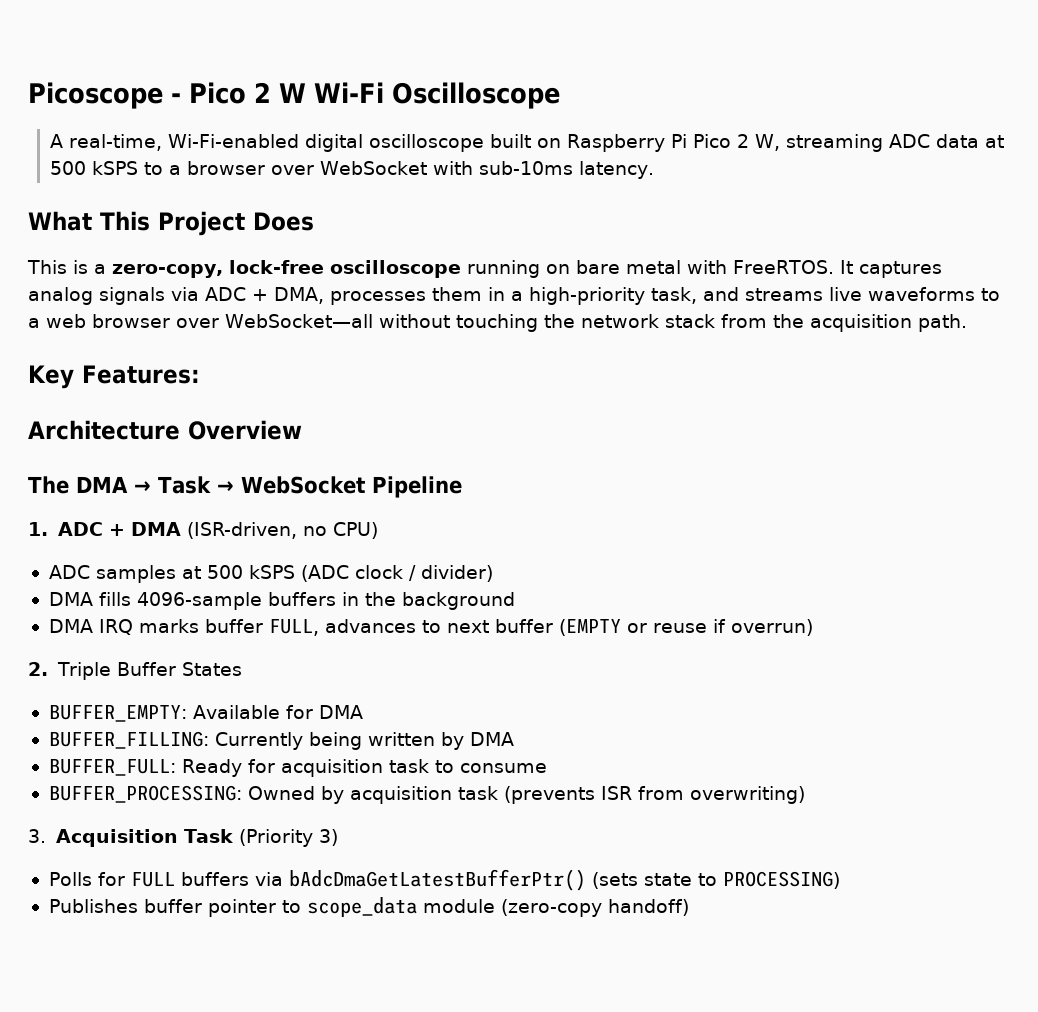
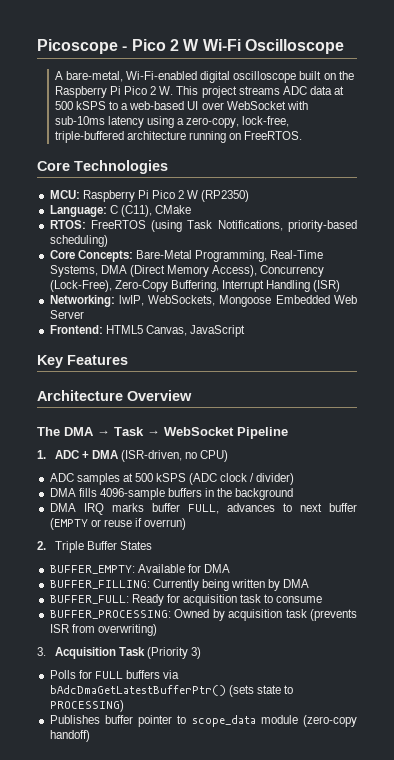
- A real-time, Wi-Fi-enabled digital oscilloscope built on Raspberry Pi Pico 2 W, streaming ADC data at 500 kSPS to a browser over WebSocket with sub-10ms latency.
- What This Project Does
- This is a zero-copy, lock-free oscilloscope running on bare metal with FreeRTOS. It captures analog signals via ADC + DMA, processes them in a high-priority task, and streams live waveforms to a web browser over WebSocket—all without touching the network stack from the acquisition path.
+ A bare-metal, Wi-Fi-enabled digital oscilloscope built on the Raspberry Pi Pico 2 W. This project streams ADC data at 500 kSPS to a web-based UI over WebSocket with sub-10ms latency using a zero-copy, lock-free, triple-buffered architecture running on FreeRTOS.
+ Core Technologies
+ MCU: Raspberry Pi Pico 2 W (RP2350)
+ Language: C (C11), CMake
+ RTOS: FreeRTOS (using Task Notifications, priority-based scheduling)
+ Core Concepts: Bare-Metal Programming, Real-Time Systems, DMA (Direct Memory Access), Concurrency (Lock-Free), Zero-Copy Buffering, Interrupt Handling (ISR)
+ Networking: lwIP, WebSockets, Mongoose Embedded Web Server
+ Frontend: HTML5 Canvas, JavaScript
- Key Features:
+ Key Features

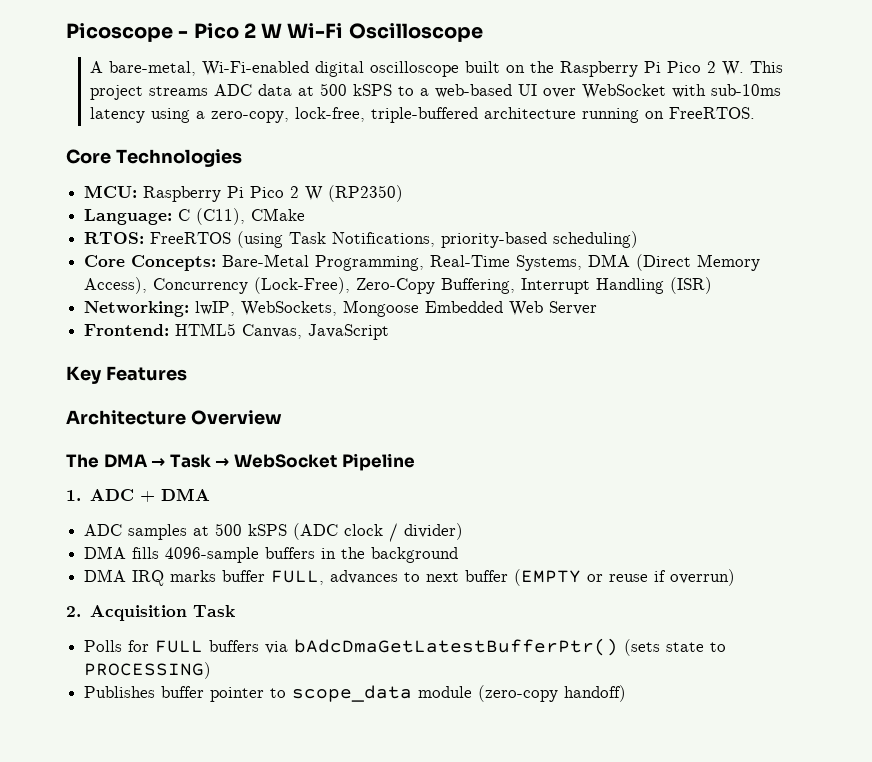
- 1. ADC + DMA (ISR-driven, no CPU)
+ 1. ADC + DMA
- 2. Triple Buffer States
- BUFFER_EMPTY: Available for DMA
- BUFFER_FILLING: Currently being written by DMA
- BUFFER_FULL: Ready for acquisition task to consume
- BUFFER_PROCESSING: Owned by acquisition task (prevents ISR from overwriting)
- 3. Acquisition Task (Priority 3)
+ 2. Acquisition Task

